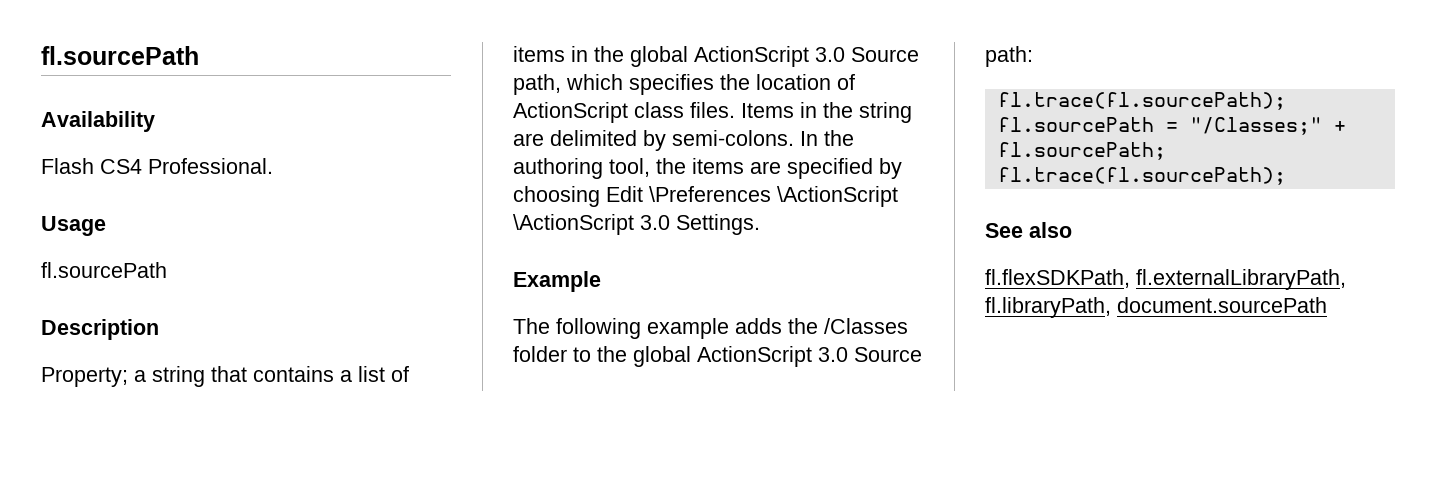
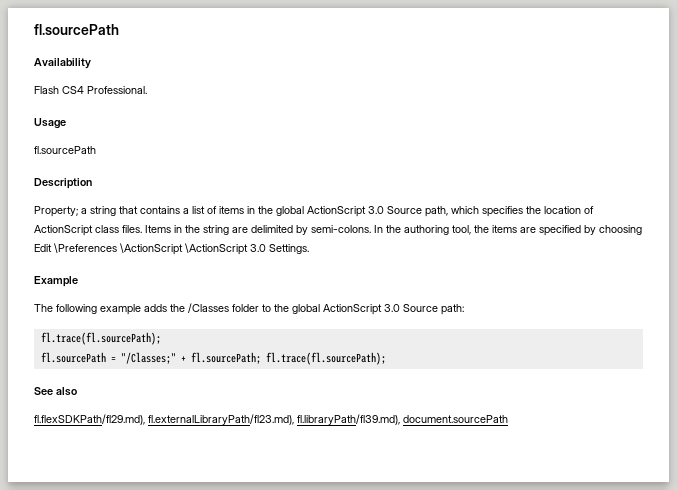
- fl.flexSDKPath, fl.externalLibraryPath, fl.libraryPath, document.sourcePath
+ fl.flexSDKPath/fl29.md), fl.externalLibraryPath/fl23.md), fl.libraryPath/fl39.md), document.sourcePath

